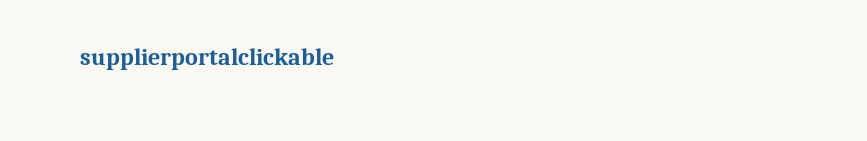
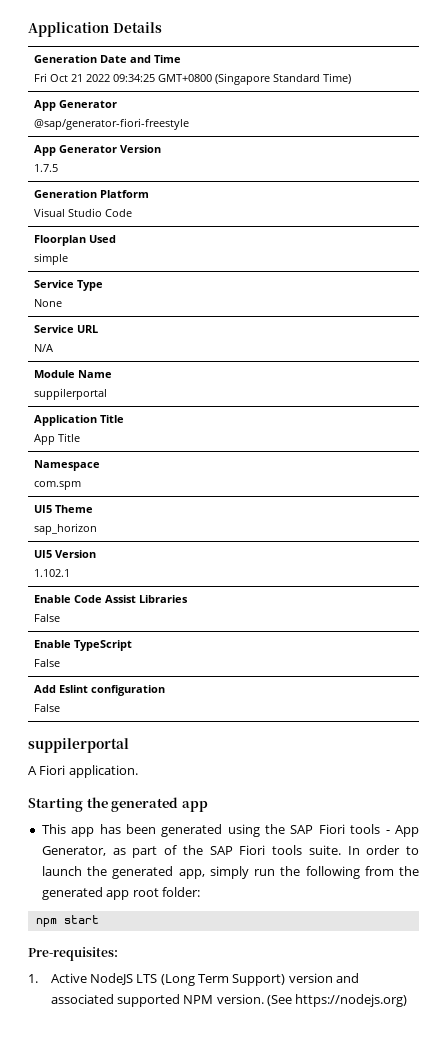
- supplierportalclickable
+ Application Details
+ Generation Date and Time
+ Fri Oct 21 2022 09:34:25 GMT+0800 (Singapore Standard Time)
+ App Generator
+ @sap/generator-fiori-freestyle
+ App Generator Version
+ 1.7.5
+ Generation Platform
+ Visual Studio Code
+ Floorplan Used
+ simple
+ Service Type
+ None
+ Service URL
+ N/A
+ Module Name
+ suppilerportal
+ Application Title
+ App Title
+ Namespace
+ com.spm
+ UI5 Theme
+ sap_horizon
+ UI5 Version
+ 1.102.1
+ Enable Code Assist Libraries
+ False
+ Enable TypeScript
+ False
+ Add Eslint configuration
+ False
+ suppilerportal
+ A Fiori application.
+ Starting the generated app
+ This app has been generated using the SAP Fiori tools - App Generator, as part of the SAP Fiori tools suite. In order to launch the generated app, simply run the following from the generated app root folder:
+ npm start
+ Pre-requisites:
+ 1. Active NodeJS LTS (Long Term Support) version and associated supported NPM version. (See https://nodejs.org)

